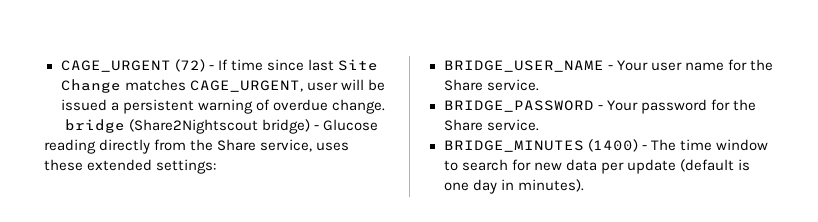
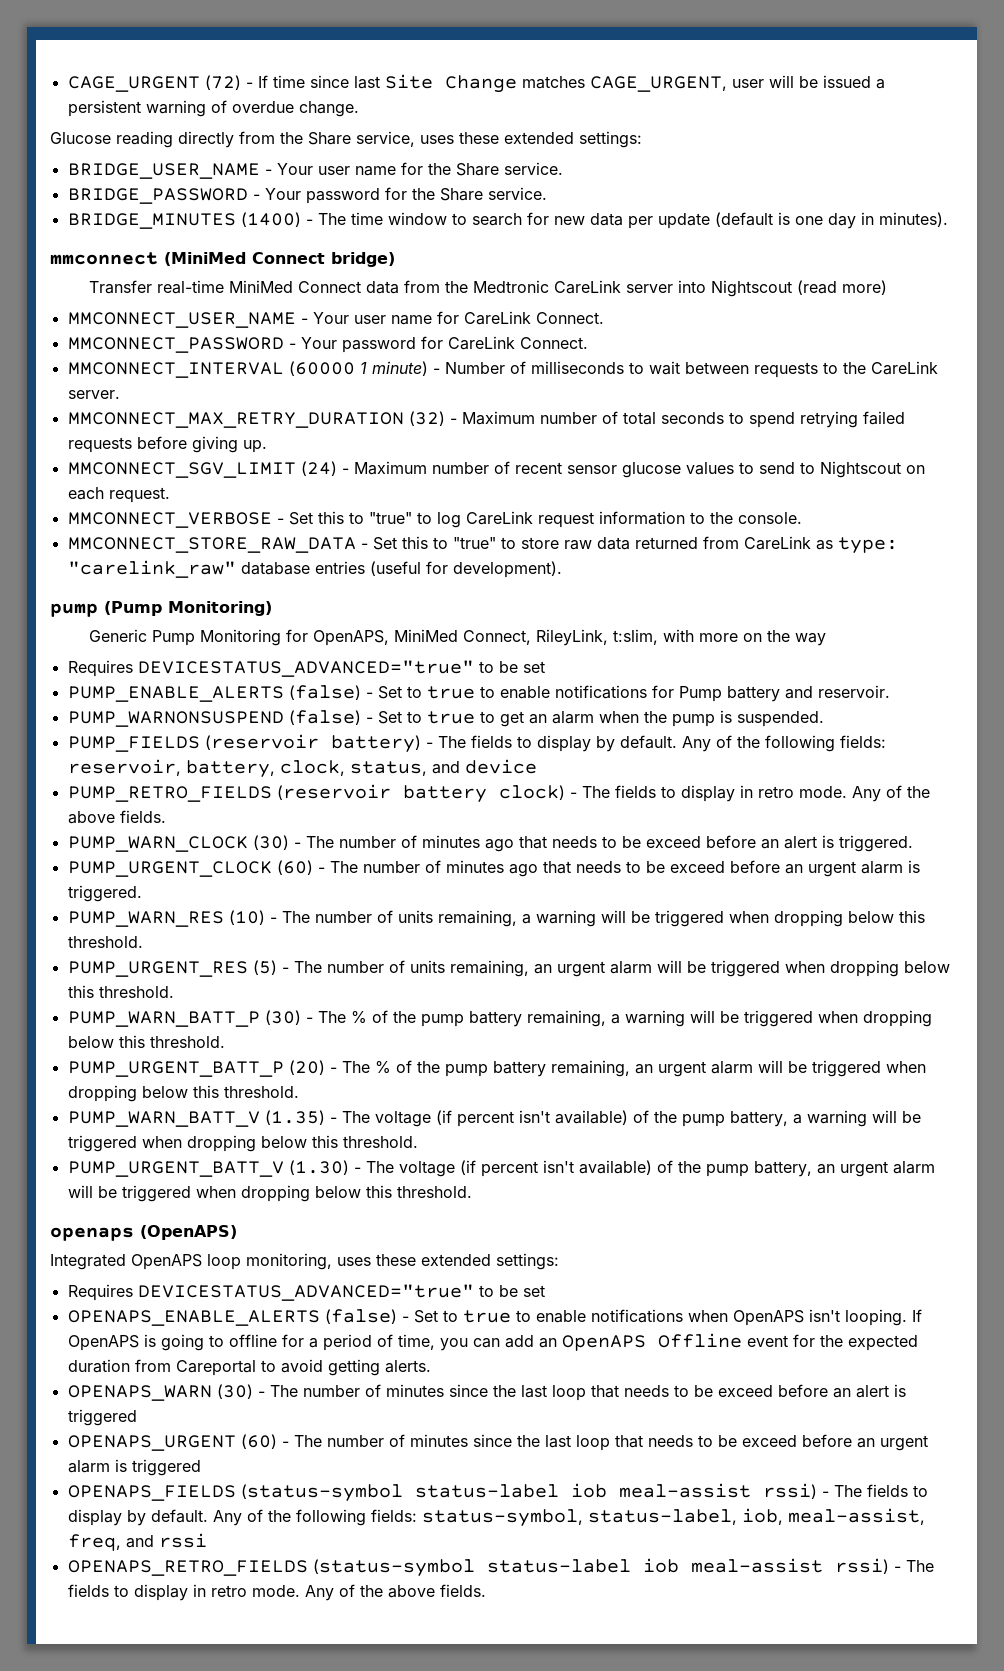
- bridge (Share2Nightscout bridge) - Glucose reading directly from the Share service, uses these extended settings:
+ Glucose reading directly from the Share service, uses these extended settings:
+ mmconnect (MiniMed Connect bridge)
+ Transfer real-time MiniMed Connect data from the Medtronic CareLink server into Nightscout (read more)
+ MMCONNECT_USER_NAME - Your user name for CareLink Connect.
+ MMCONNECT_PASSWORD - Your password for CareLink Connect.
+ MMCONNECT_INTERVAL (60000 1 minute) - Number of milliseconds to wait between requests to the CareLink server.
+ MMCONNECT_MAX_RETRY_DURATION (32) - Maximum number of total seconds to spend retrying failed requests before giving up.
+ MMCONNECT_SGV_LIMIT (24) - Maximum number of recent sensor glucose values to send to Nightscout on each request.
+ MMCONNECT_VERBOSE - Set this to "true" to log CareLink request information to the console.
+ MMCONNECT_STORE_RAW_DATA - Set this to "true" to store raw data returned from CareLink as type: "carelink_raw" database entries (useful for development).
+ pump (Pump Monitoring)
+ Generic Pump Monitoring for OpenAPS, MiniMed Connect, RileyLink, t:slim, with more on the way
+ Requires DEVICESTATUS_ADVANCED="true" to be set
+ PUMP_ENABLE_ALERTS (false) - Set to true to enable notifications for Pump battery and reservoir.
+ PUMP_WARNONSUSPEND (false) - Set to true to get an alarm when the pump is suspended.
+ PUMP_FIELDS (reservoir battery) - The fields to display by default. Any of the following fields: reservoir, battery, clock, status, and device
+ PUMP_RETRO_FIELDS (reservoir battery clock) - The fields to display in retro mode. Any of the above fields.
+ PUMP_WARN_CLOCK (30) - The number of minutes ago that needs to be exceed before an alert is triggered.
+ PUMP_URGENT_CLOCK (60) - The number of minutes ago that needs to be exceed before an urgent alarm is triggered.
+ PUMP_WARN_RES (10) - The number of units remaining, a warning will be triggered when dropping below this threshold.
+ PUMP_URGENT_RES (5) - The number of units remaining, an urgent alarm will be triggered when dropping below this threshold.
+ PUMP_WARN_BATT_P (30) - The % of the pump battery remaining, a warning will be triggered when dropping below this threshold.
+ PUMP_URGENT_BATT_P (20) - The % of the pump battery remaining, an urgent alarm will be triggered when dropping below this threshold.
+ PUMP_WARN_BATT_V (1.35) - The voltage (if percent isn't available) of the pump battery, a warning will be triggered when dropping below this threshold.
+ PUMP_URGENT_BATT_V (1.30) - The voltage (if percent isn't available) of the pump battery, an urgent alarm will be triggered when dropping below this threshold.
+ openaps (OpenAPS)
+ Integrated OpenAPS loop monitoring, uses these extended settings:
+ Requires DEVICESTATUS_ADVANCED="true" to be set
+ OPENAPS_ENABLE_ALERTS (false) - Set to true to enable notifications when OpenAPS isn't looping. If OpenAPS is going to offline for a period of time, you can add an OpenAPS Offline event for the expected duration from Careportal to avoid getting alerts.
+ OPENAPS_WARN (30) - The number of minutes since the last loop that needs to be exceed before an alert is triggered
+ OPENAPS_URGENT (60) - The number of minutes since the last loop that needs to be exceed before an urgent alarm is triggered
+ OPENAPS_FIELDS (status-symbol status-label iob meal-assist rssi) - The fields to display by default. Any of the following fields: status-symbol, status-label, iob, meal-assist, freq, and rssi
+ OPENAPS_RETRO_FIELDS (status-symbol status-label iob meal-assist rssi) - The fields to display in retro mode. Any of the above fields.

